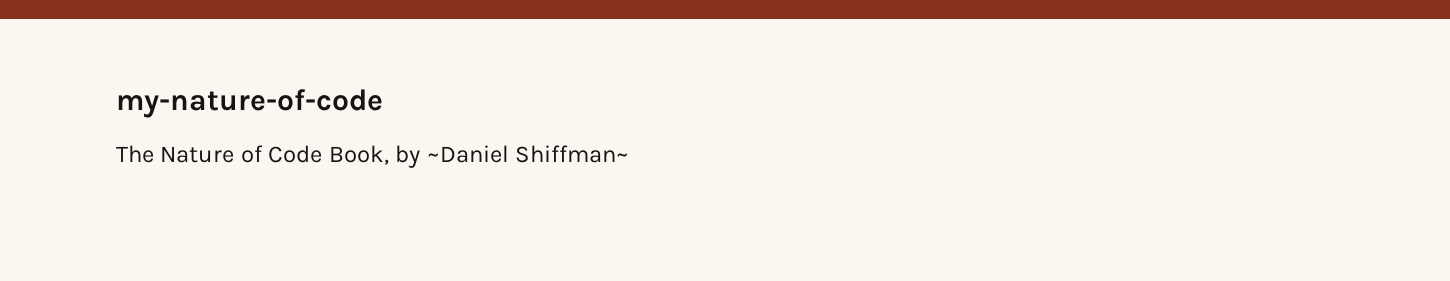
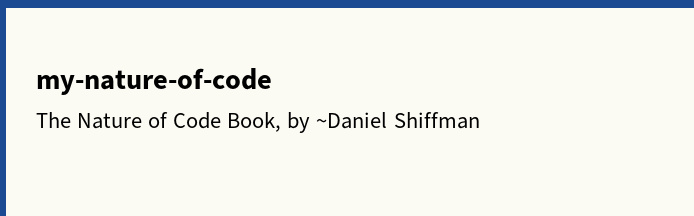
- The Nature of Code Book, by ~Daniel Shiffman~
+ The Nature of Code Book, by ~Daniel Shiffman

